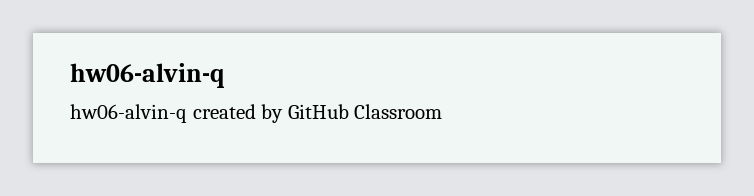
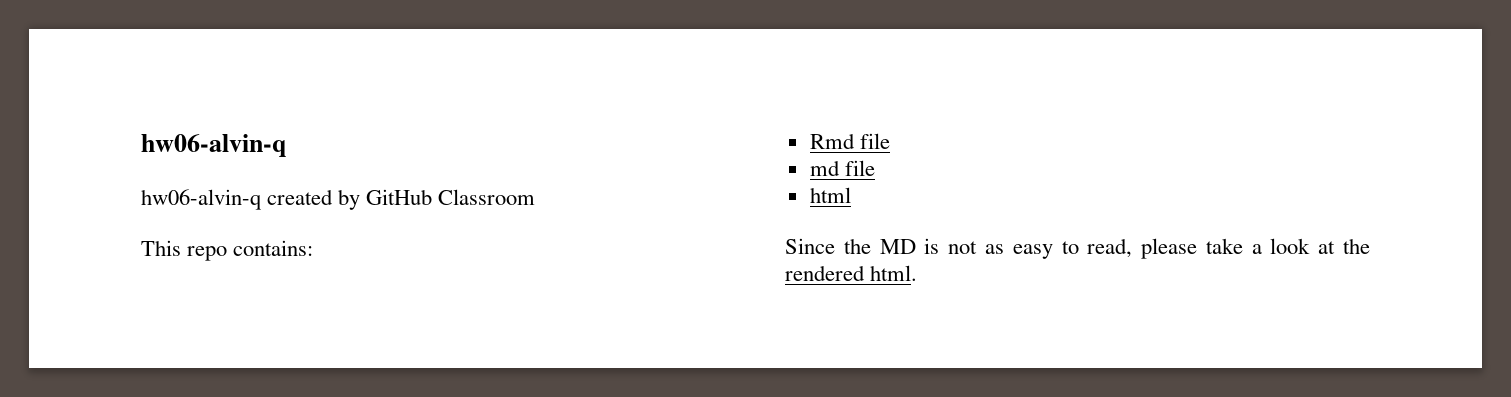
+ This repo contains:
+ Rmd file
+ md file
+ html
+ Since the MD is not as easy to read, please take a look at the rendered html.

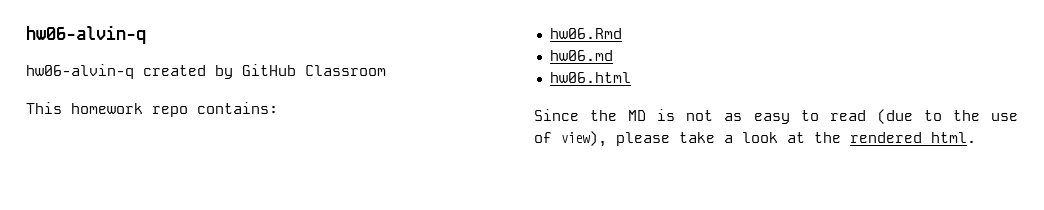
- This repo contains:
+ This homework repo contains:
- Rmd file
- md file
- html
+ hw06.Rmd
+ hw06.md
+ hw06.html
- Since the MD is not as easy to read, please take a look at the rendered html.
+ Since the MD is not as easy to read (due to the use of view), please take a look at the rendered html.

